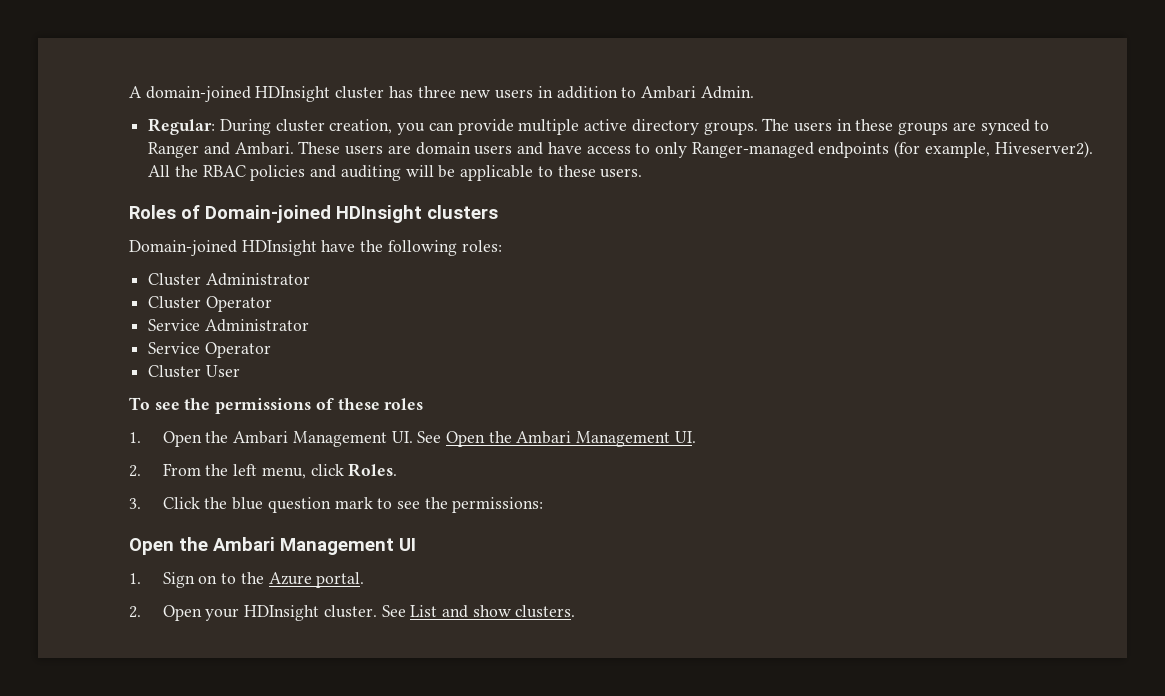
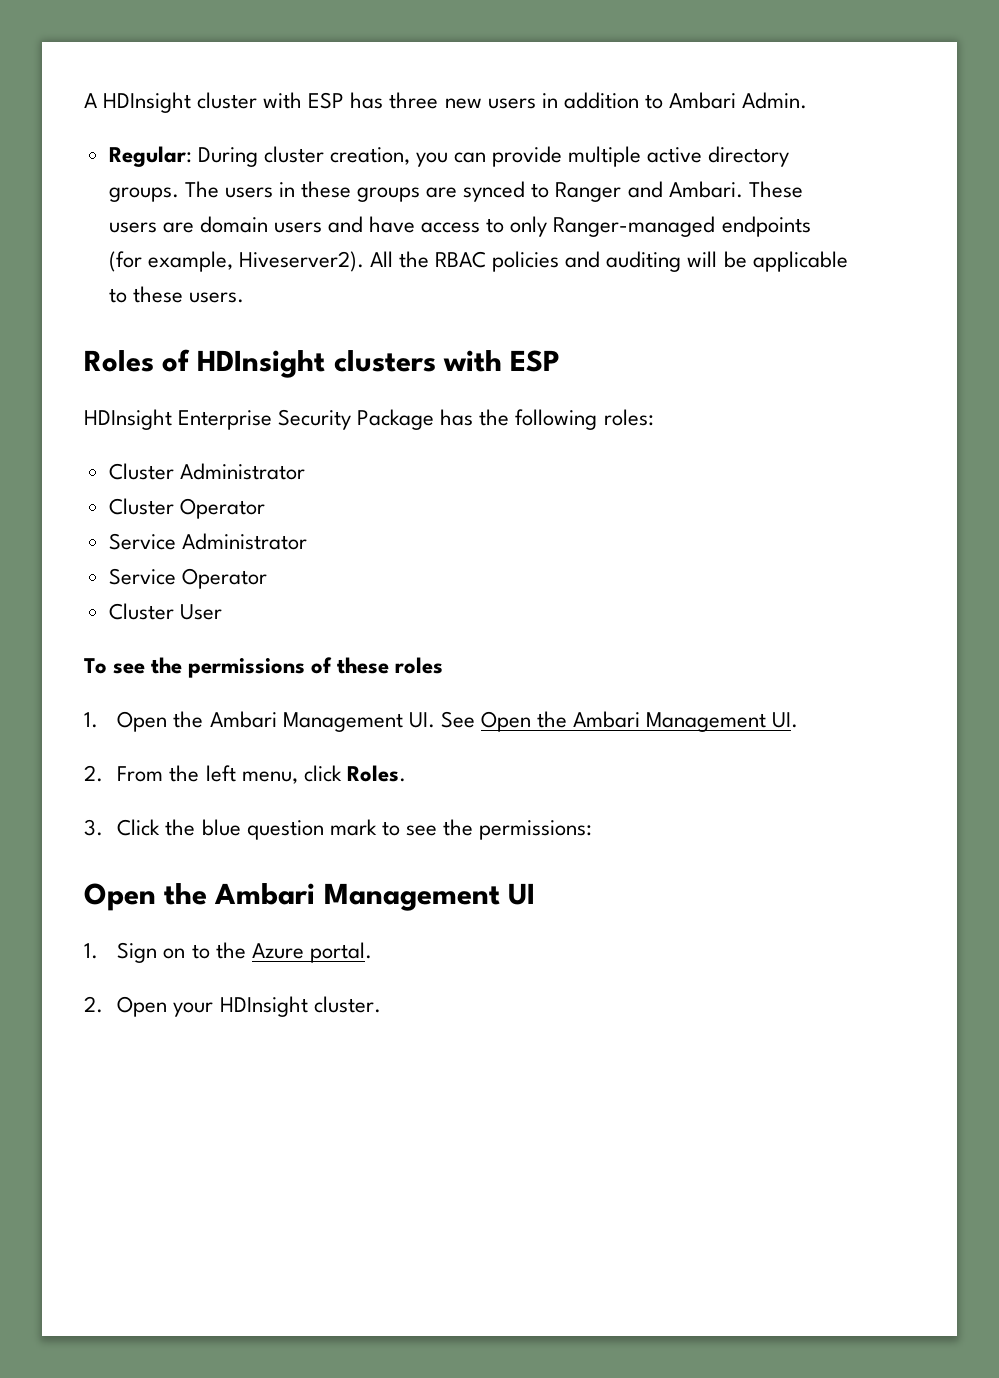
- A domain-joined HDInsight cluster has three new users in addition to Ambari Admin.
+ A HDInsight cluster with ESP has three new users in addition to Ambari Admin.
- Roles of Domain-joined HDInsight clusters
- Domain-joined HDInsight have the following roles:
+ Roles of HDInsight clusters with ESP
+ HDInsight Enterprise Security Package has the following roles:
- See List and show clusters.

